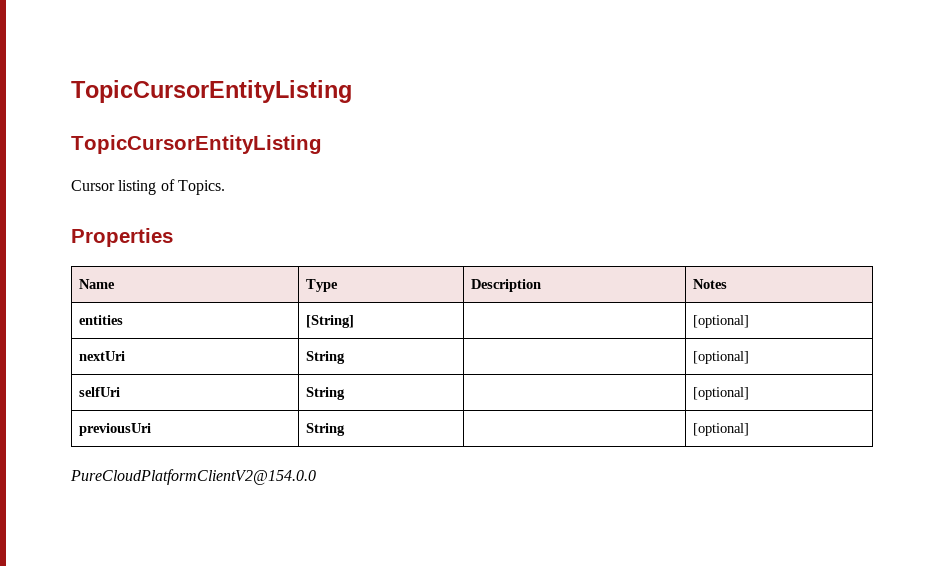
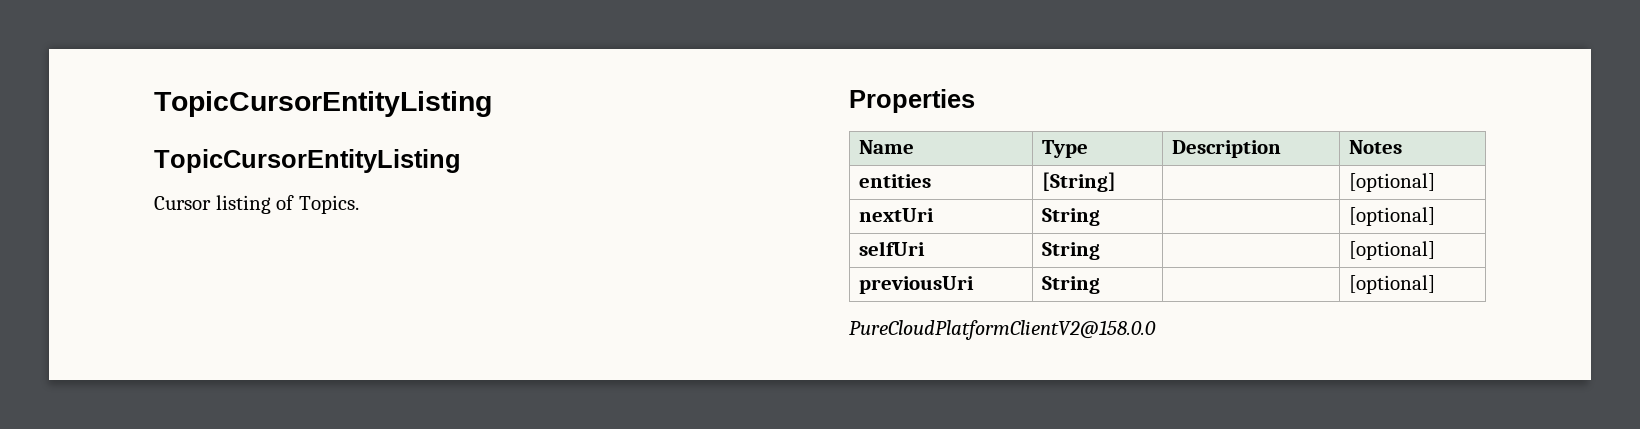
- PureCloudPlatformClientV2@154.0.0
+ PureCloudPlatformClientV2@158.0.0

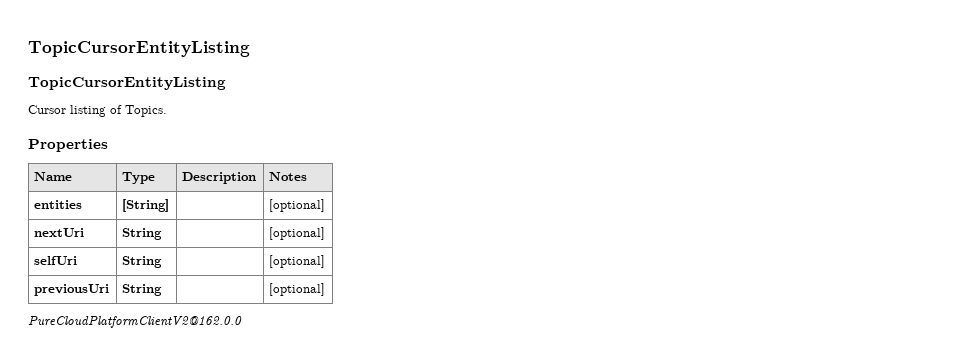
- PureCloudPlatformClientV2@158.0.0
+ PureCloudPlatformClientV2@162.0.0

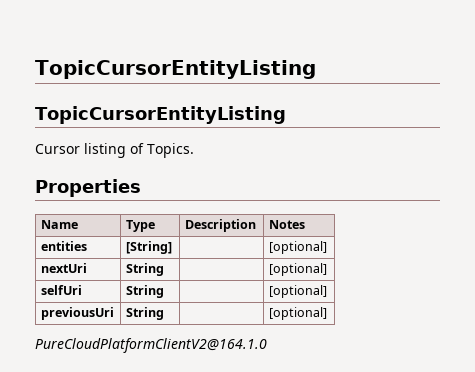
- PureCloudPlatformClientV2@162.0.0
+ PureCloudPlatformClientV2@164.1.0

